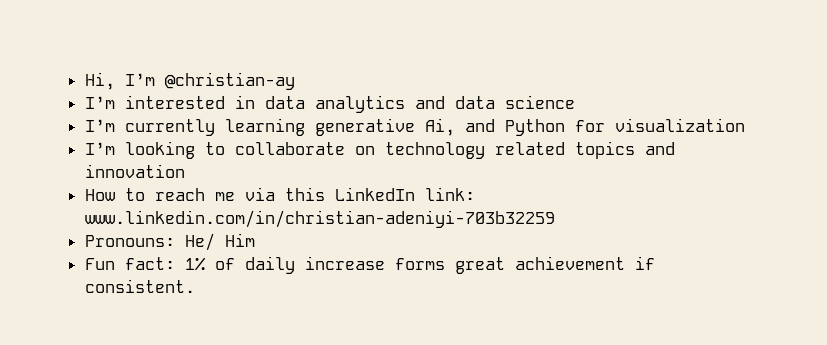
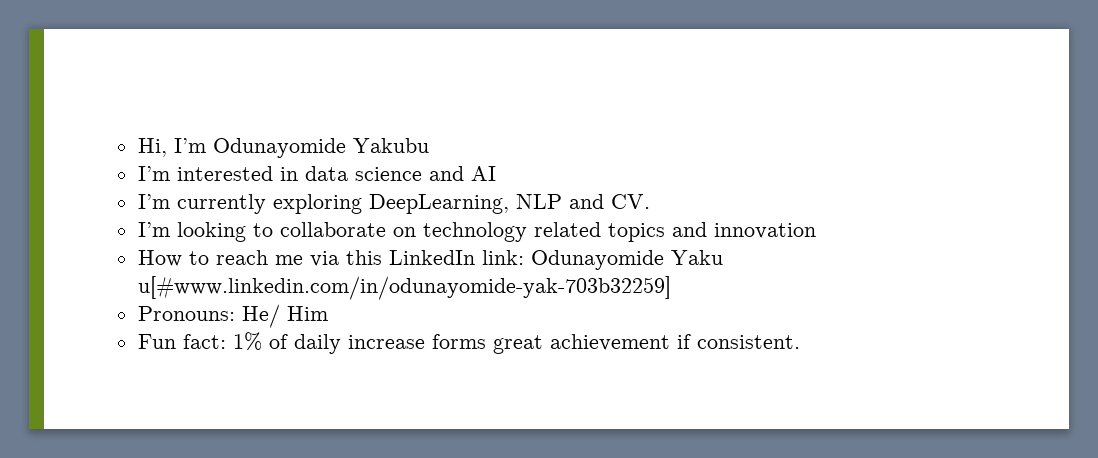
- Hi, I’m @christian-ay
+ Hi, I’m Odunayomide Yakubu
- I’m interested in data analytics and data science
- I’m currently learning generative Ai, and Python for visualization
+ I’m interested in data science and AI
+ I’m currently exploring DeepLearning, NLP and CV.
- How to reach me via this LinkedIn link: www.linkedin.com/in/christian-adeniyi-703b32259
+ How to reach me via this LinkedIn link: Odunayomide Yaku u[#www.linkedin.com/in/odunayomide-yak-703b32259]

